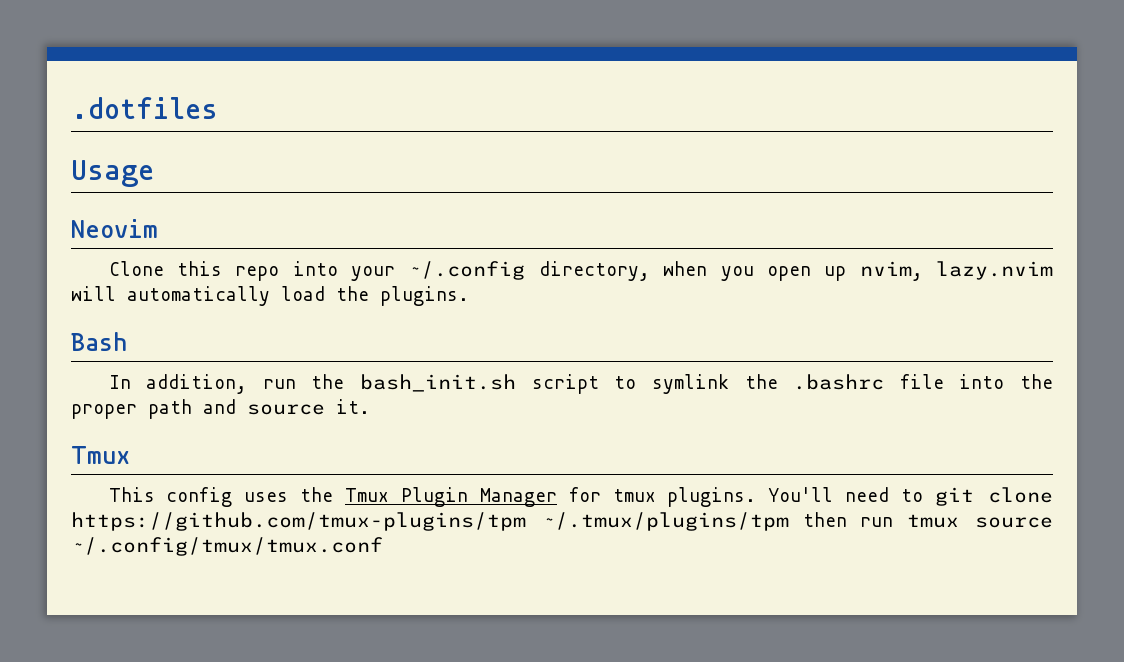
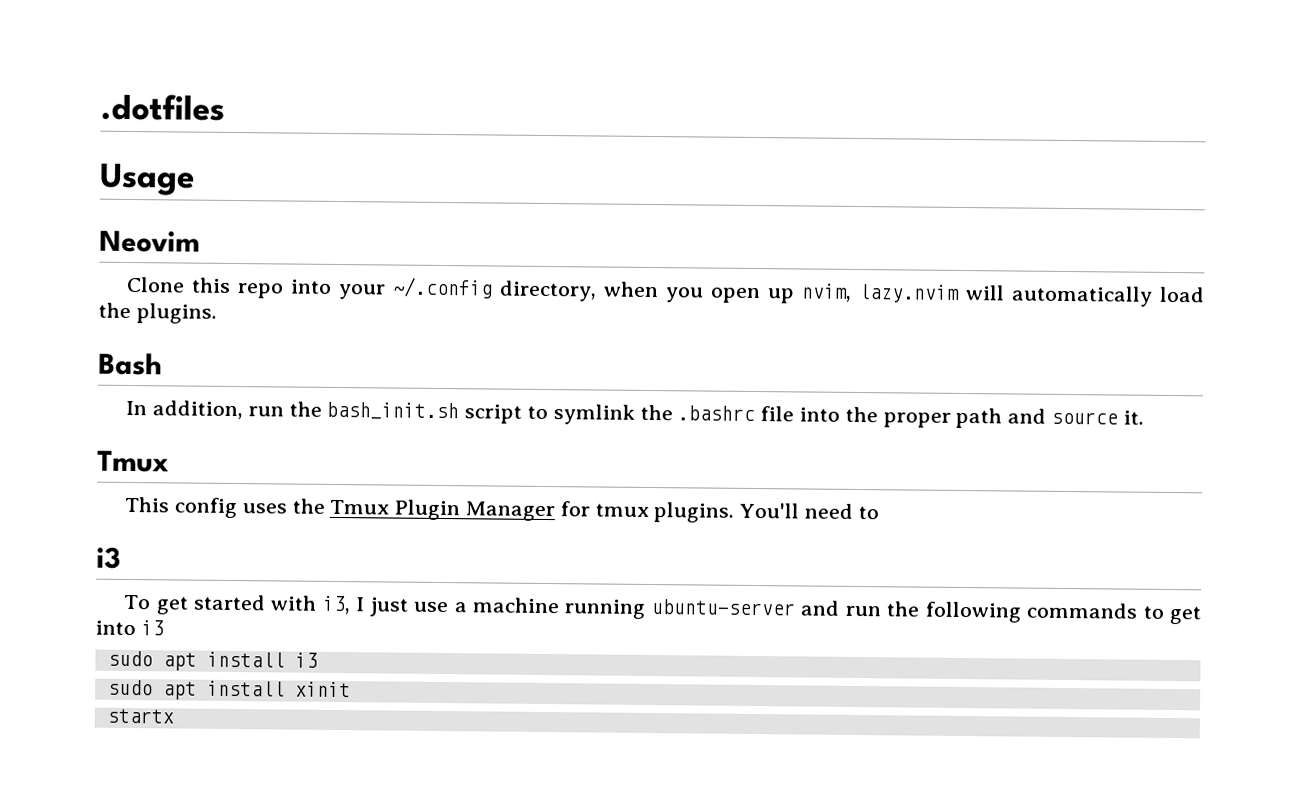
- You'll need to git clone https://github.com/tmux-plugins/tpm ~/.tmux/plugins/tpm then run tmux source ~/.config/tmux/tmux.conf
+ You'll need to
+ i3
+ To get started with i3, I just use a machine running ubuntu-server and run the following commands to get into i3
+ sudo apt install i3
+ sudo apt install xinit
+ startx

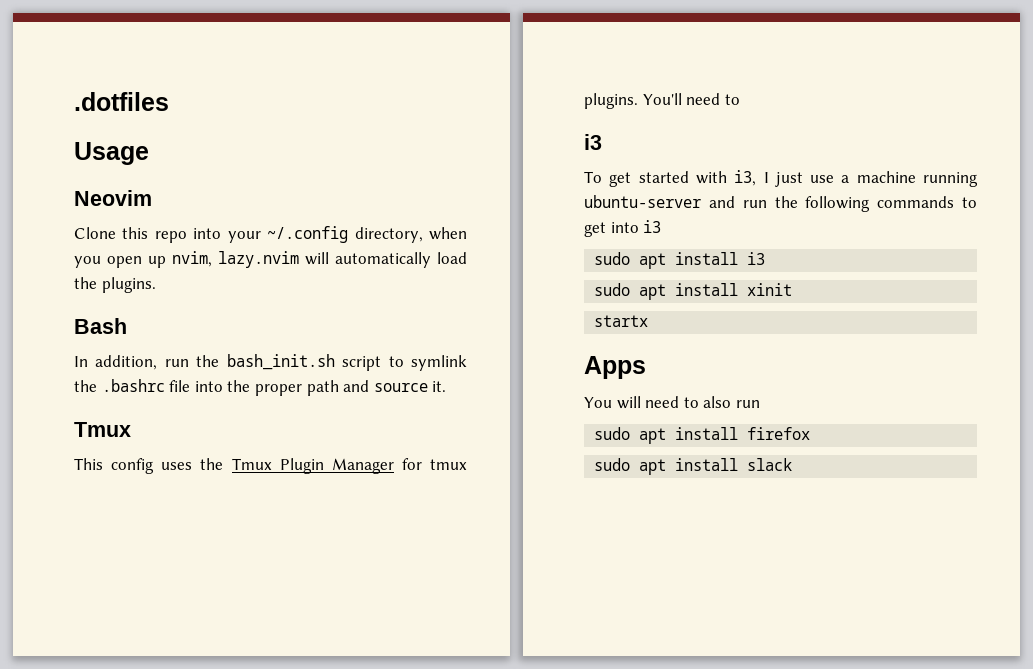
+ Apps
+ You will need to also run
+ sudo apt install firefox
+ sudo apt install slack

